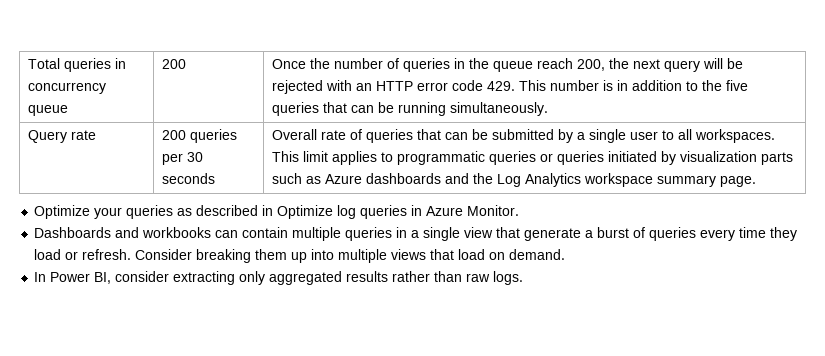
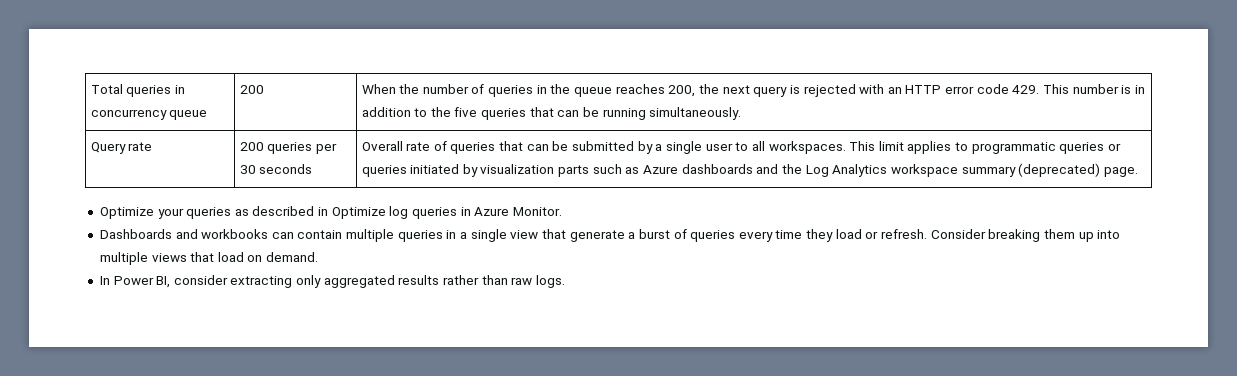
- Once the number of queries in the queue reach 200, the next query will be rejected with an HTTP error code 429. This number is in addition to the five queries that can be running simultaneously.
+ When the number of queries in the queue reaches 200, the next query is rejected with an HTTP error code 429. This number is in addition to the five queries that can be running simultaneously.
- This limit applies to programmatic queries or queries initiated by visualization parts such as Azure dashboards and the Log Analytics workspace summary page.
+ This limit applies to programmatic queries or queries initiated by visualization parts such as Azure dashboards and the Log Analytics workspace summary (deprecated) page.

